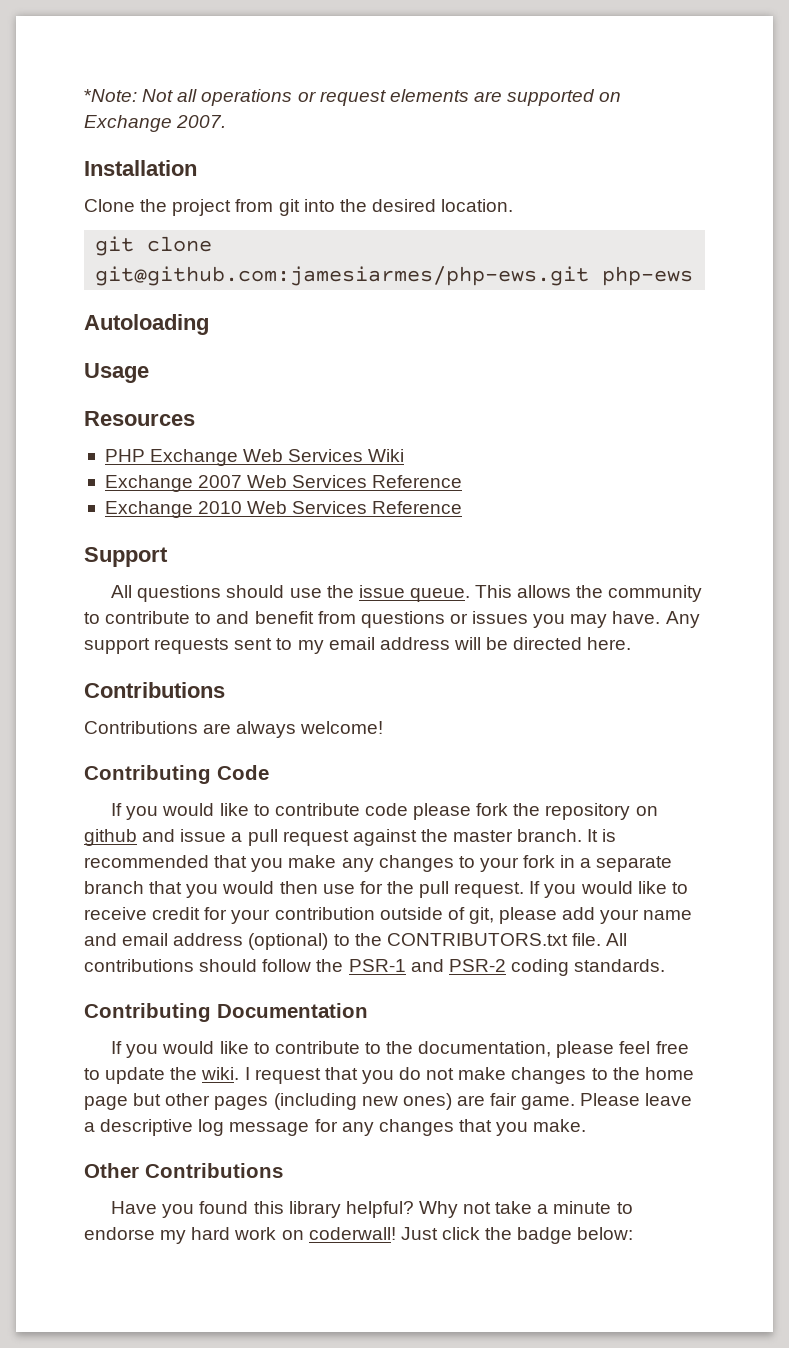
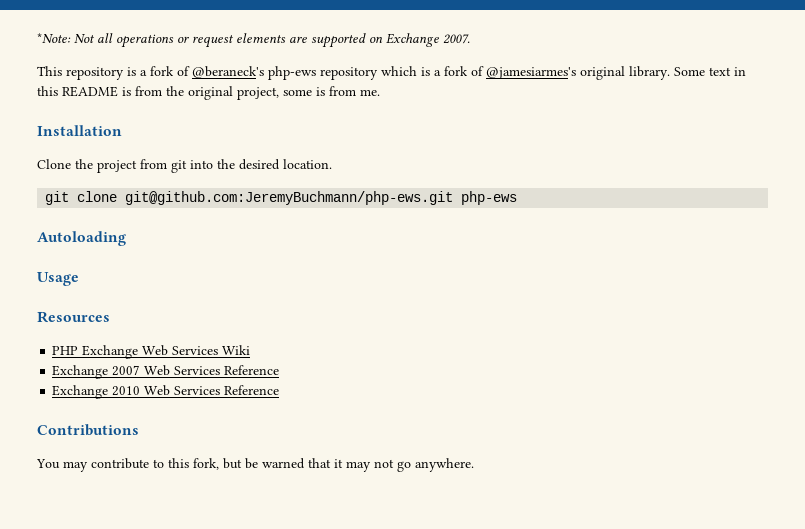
+ This repository is a fork of @beraneck's php-ews repository which is a fork of @jamesiarmes's original library. Some text in this README is from the original project, some is from me.
- git clone git@github.com:jamesiarmes/php-ews.git php-ews
+ git clone git@github.com:JeremyBuchmann/php-ews.git php-ews
- Support
- All questions should use the issue queue. This allows the community to contribute to and benefit from questions or issues you may have. Any support requests sent to my email address will be directed here.
  Contributions
- Contributions are always welcome!
- Contributing Code
- If you would like to contribute code please fork the repository on github and issue a pull request against the master branch. It is recommended that you make any changes to your fork in a separate branch that you would then use for the pull request. If you would like to receive credit for your contribution outside of git, please add your name and email address (optional) to the CONTRIBUTORS.txt file. All contributions should follow the PSR-1 and PSR-2 coding standards.
- Contributing Documentation
- If you would like to contribute to the documentation, please feel free to update the wiki. I request that you do not make changes to the home page but other pages (including new ones) are fair game. Please leave a descriptive log message for any changes that you make.
- Other Contributions
- Have you found this library helpful? Why not take a minute to endorse my hard work on coderwall! Just click the badge below:
+ You may contribute to this fork, but be warned that it may not go anywhere.

